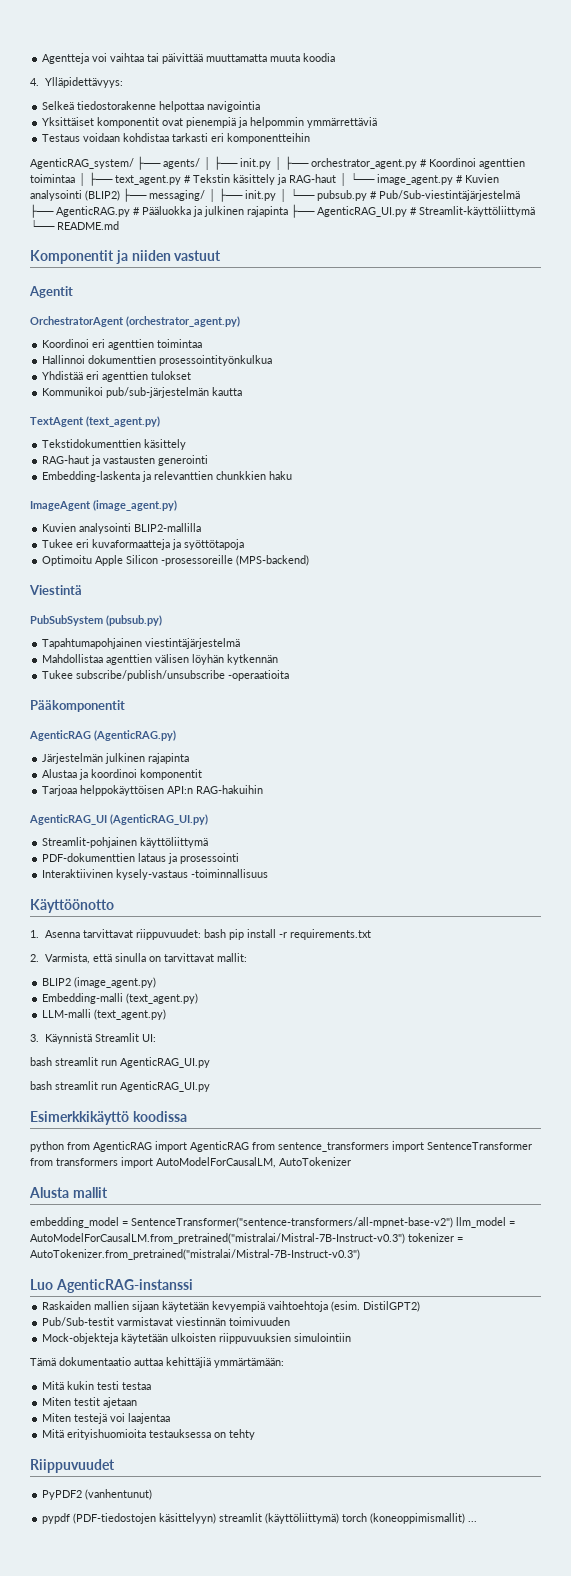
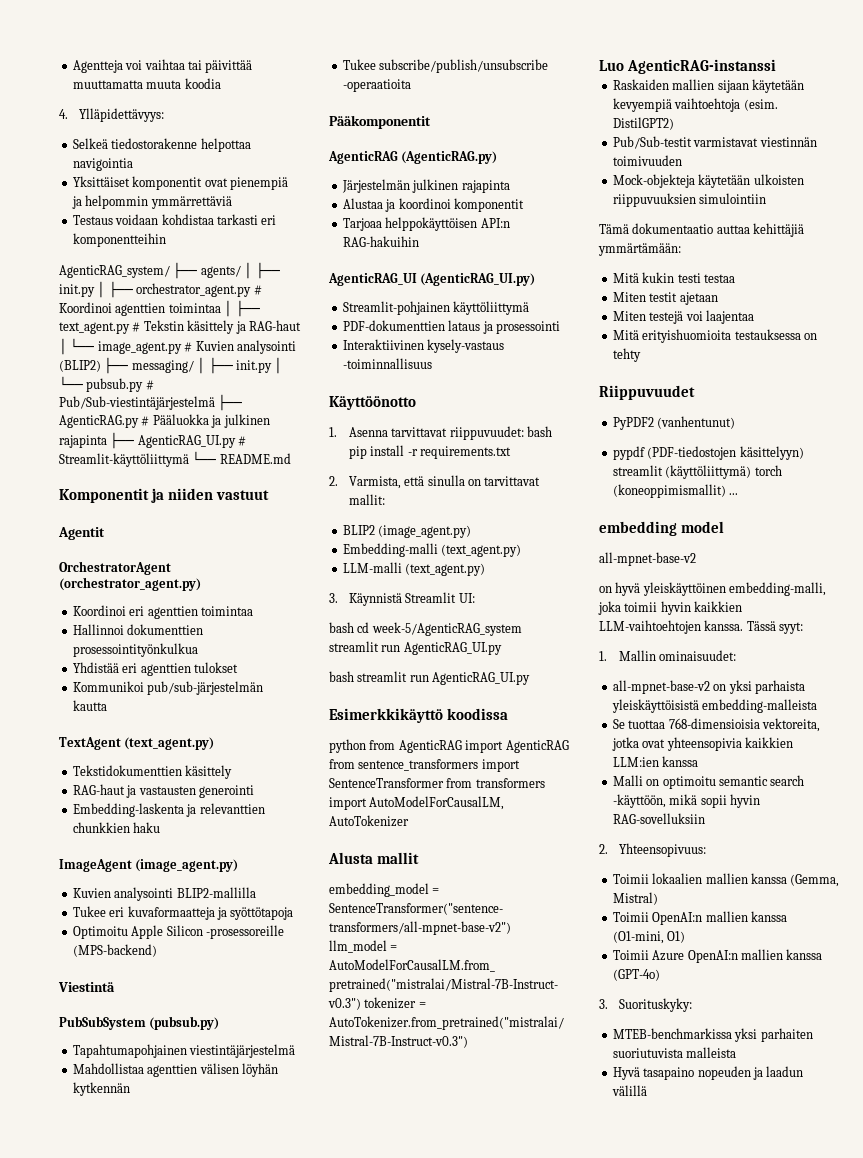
  3. Käynnistä Streamlit UI:
- bash streamlit run AgenticRAG_UI.py
+ bash cd week-5/AgenticRAG_system streamlit run AgenticRAG_UI.py
+ embedding model
+ all-mpnet-base-v2
+ on hyvä yleiskäyttöinen embedding-malli, joka toimii hyvin kaikkien LLM-vaihtoehtojen kanssa. Tässä syyt:
+ 1. Mallin ominaisuudet:
+ all-mpnet-base-v2 on yksi parhaista yleiskäyttöisistä embedding-malleista
+ Se tuottaa 768-dimensioisia vektoreita, jotka ovat yhteensopivia kaikkien LLM:ien kanssa
+ Malli on optimoitu semantic search -käyttöön, mikä sopii hyvin RAG-sovelluksiin
+ 2. Yhteensopivuus:
+ Toimii lokaalien mallien kanssa (Gemma, Mistral)
+ Toimii OpenAI:n mallien kanssa (O1-mini, O1)
+ Toimii Azure OpenAI:n mallien kanssa (GPT-4o)
+ 3. Suorituskyky:
+ MTEB-benchmarkissa yksi parhaiten suoriutuvista malleista
+ Hyvä tasapaino nopeuden ja laadun välillä

